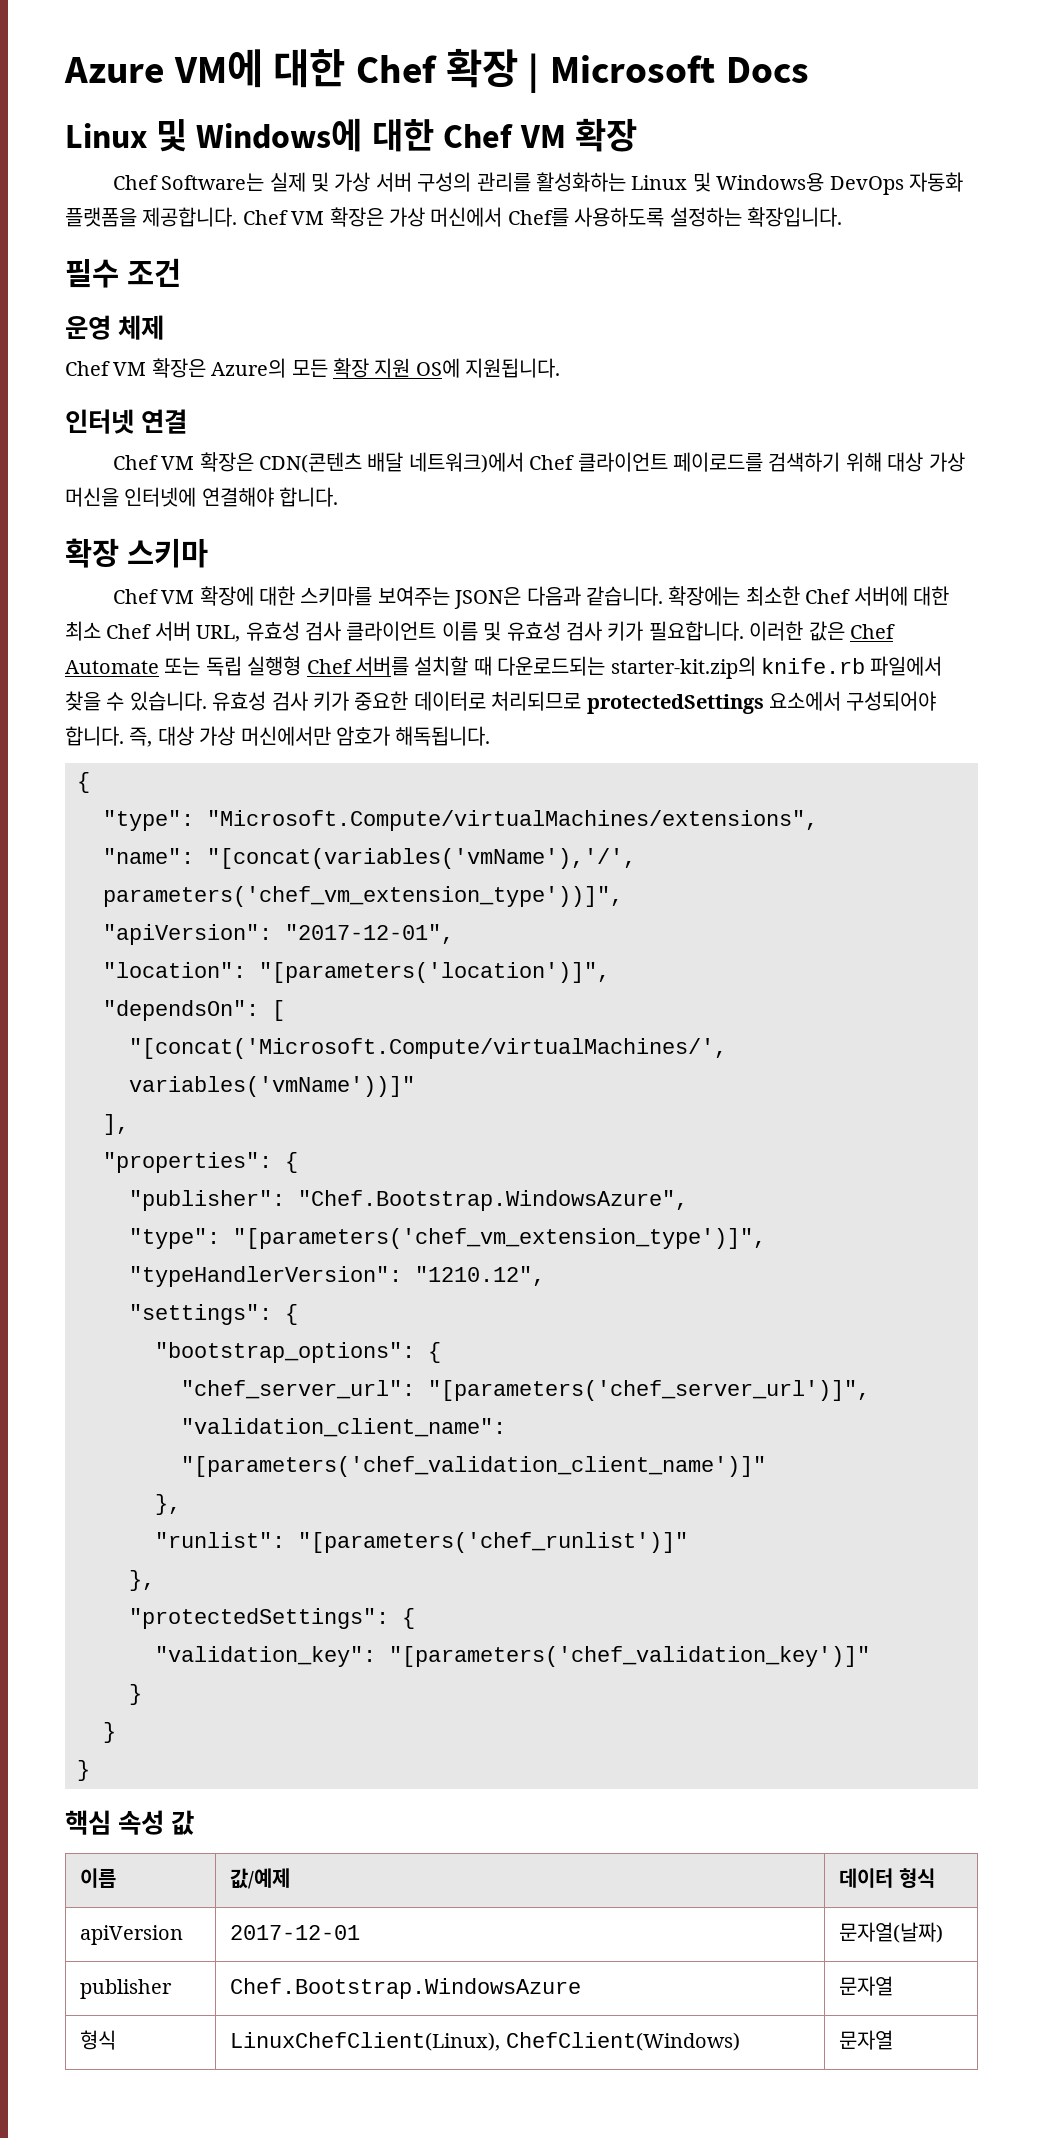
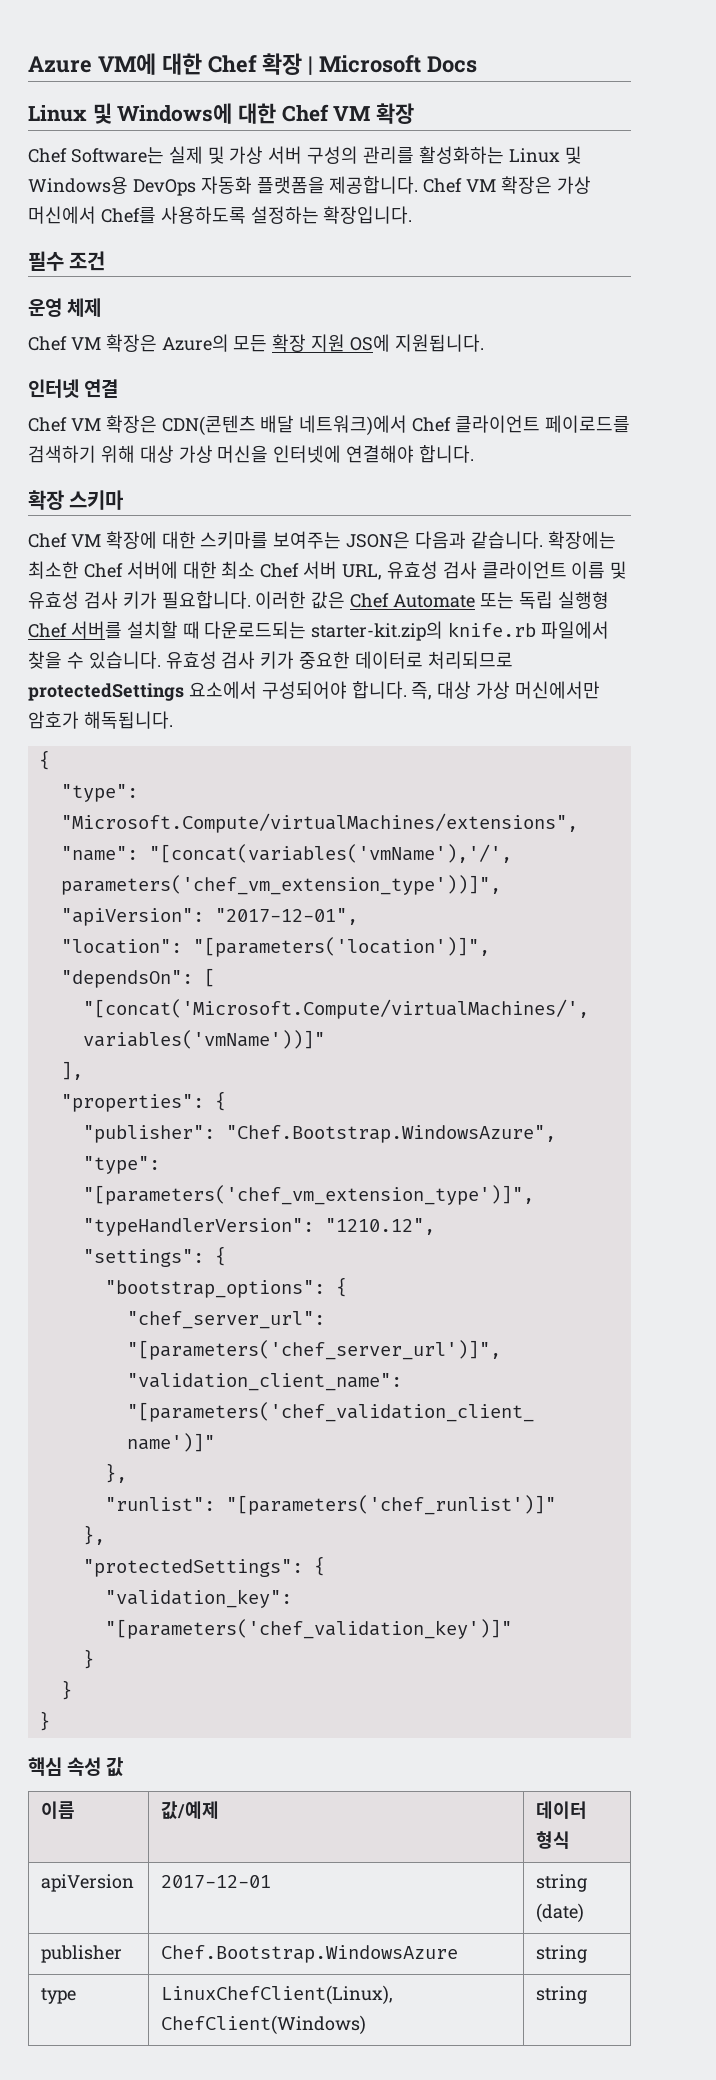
- apiVersion | 2017-12-01 | 문자열(날짜)
+ apiVersion | 2017-12-01 | string (date)
- publisher | Chef.Bootstrap.WindowsAzure | 문자열
- 형식 | LinuxChefClient(Linux), ChefClient(Windows) | 문자열
+ publisher | Chef.Bootstrap.WindowsAzure | string
+ type | LinuxChefClient(Linux), ChefClient(Windows) | string

